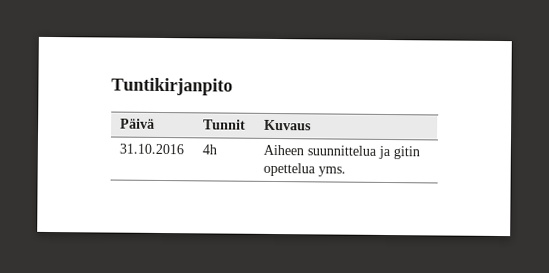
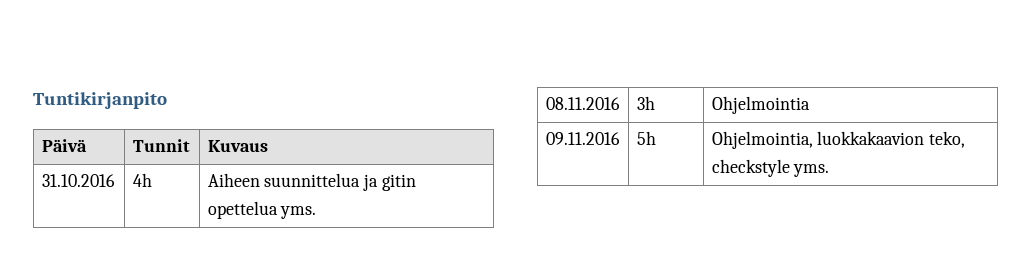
+ 08.11.2016 | 3h | Ohjelmointia
+ 09.11.2016 | 5h | Ohjelmointia, luokkakaavion teko, checkstyle yms.

